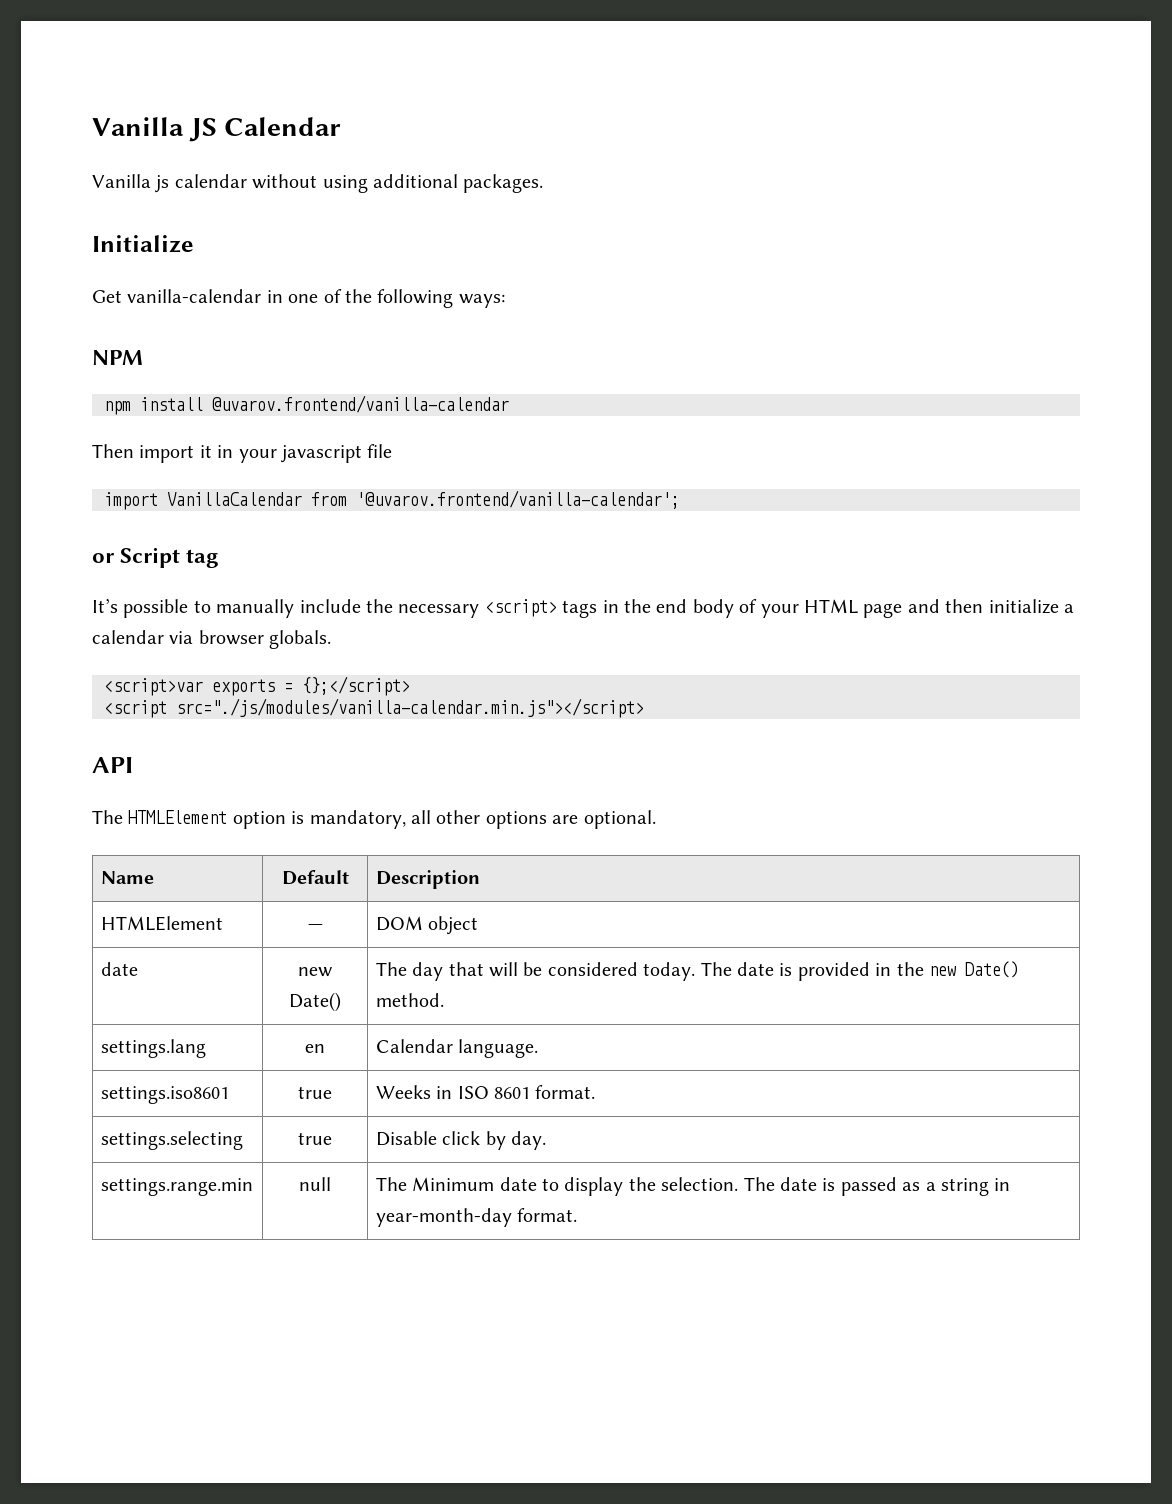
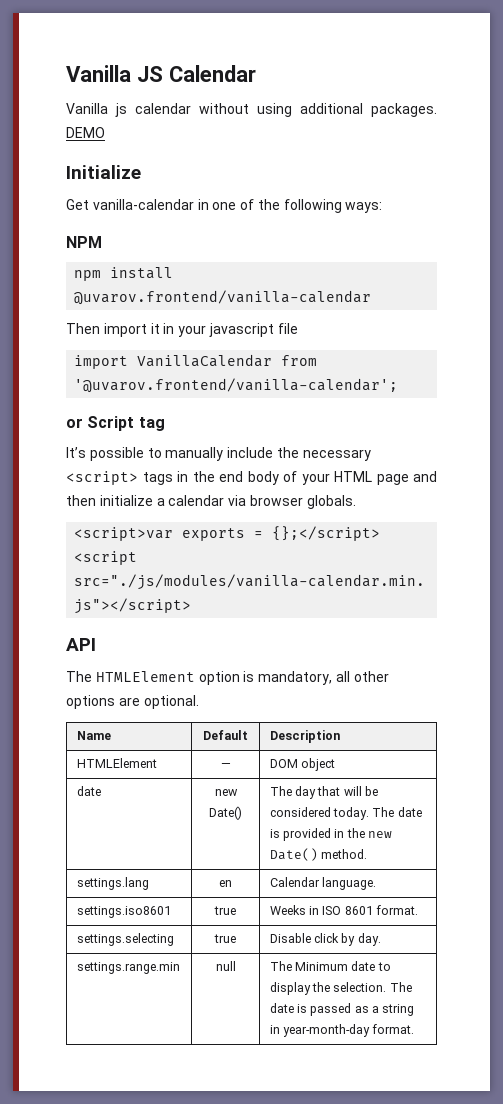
+ DEMO

